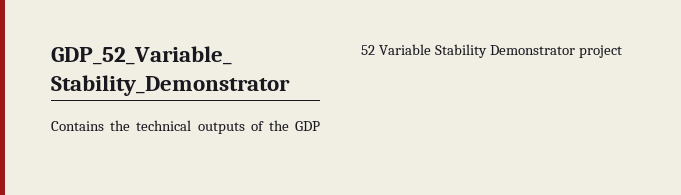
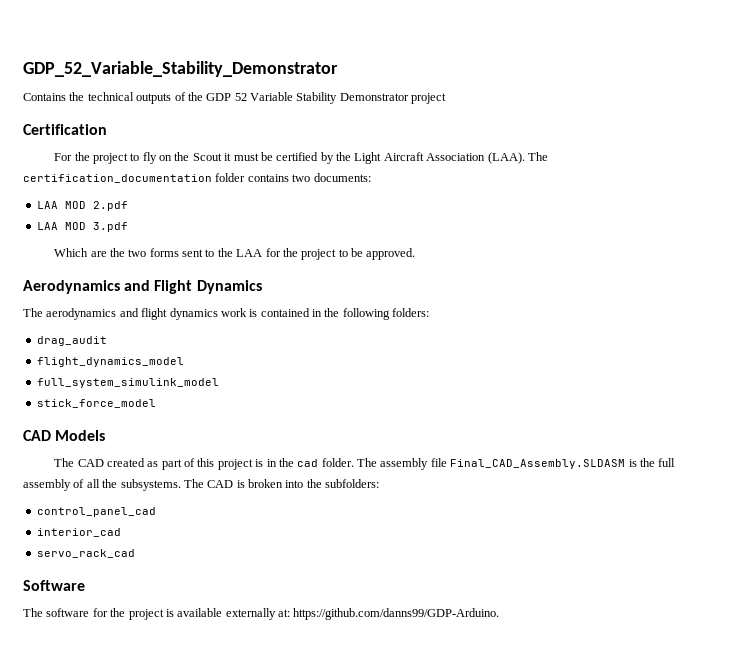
+ Certification
+ For the project to fly on the Scout it must be certified by the Light Aircraft Association (LAA). The certification_documentation folder contains two documents:
+ LAA MOD 2.pdf
+ LAA MOD 3.pdf
+ Which are the two forms sent to the LAA for the project to be approved.
+ Aerodynamics and Flight Dynamics
+ The aerodynamics and flight dynamics work is contained in the following folders:
+ drag_audit
+ flight_dynamics_model
+ full_system_simulink_model
+ stick_force_model
+ CAD Models
+ The CAD created as part of this project is in the cad folder. The assembly file Final_CAD_Assembly.SLDASM is the full assembly of all the subsystems. The CAD is broken into the subfolders:
+ control_panel_cad
+ interior_cad
+ servo_rack_cad
+ Software
+ The software for the project is available externally at: https://github.com/danns99/GDP-Arduino.

